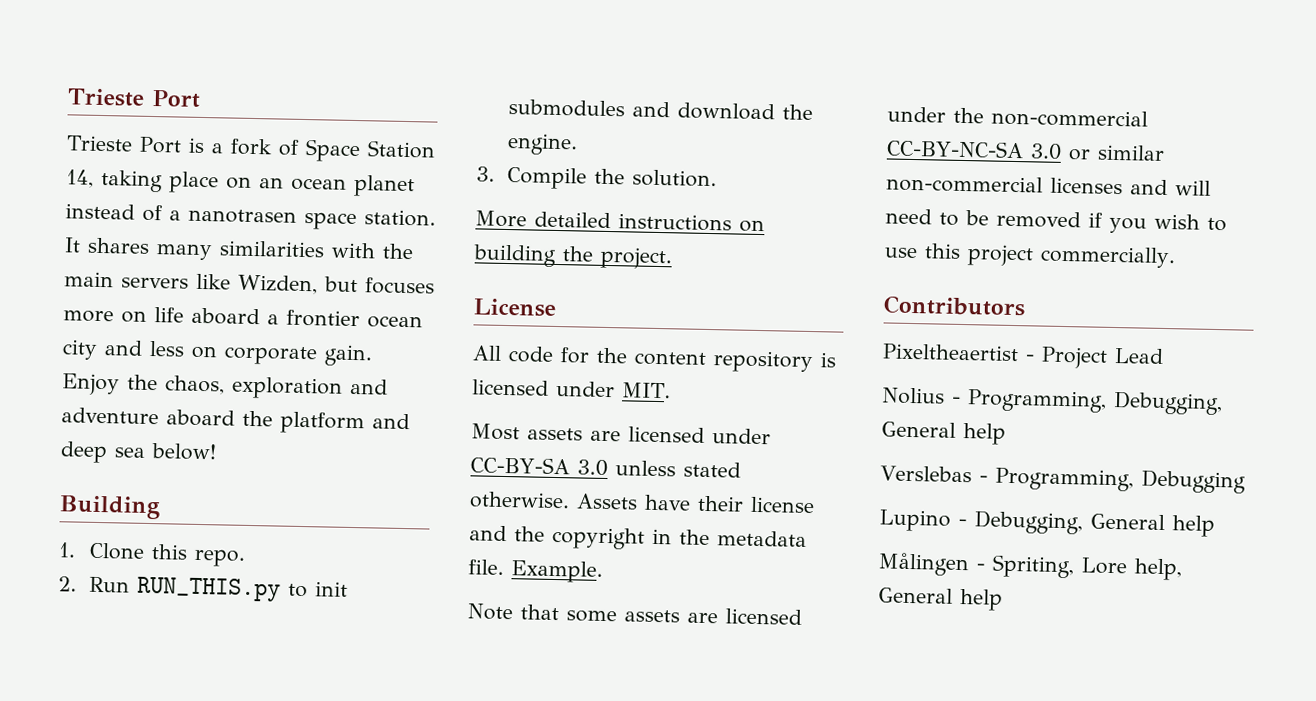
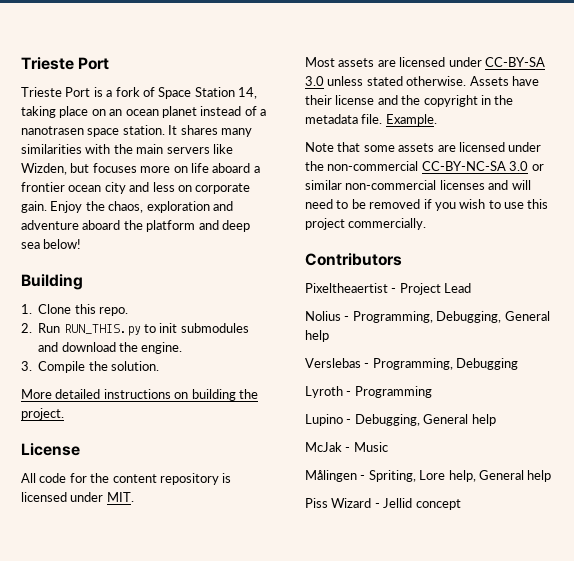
+ Lyroth - Programming
+ McJak - Music
+ Piss Wizard - Jellid concept

